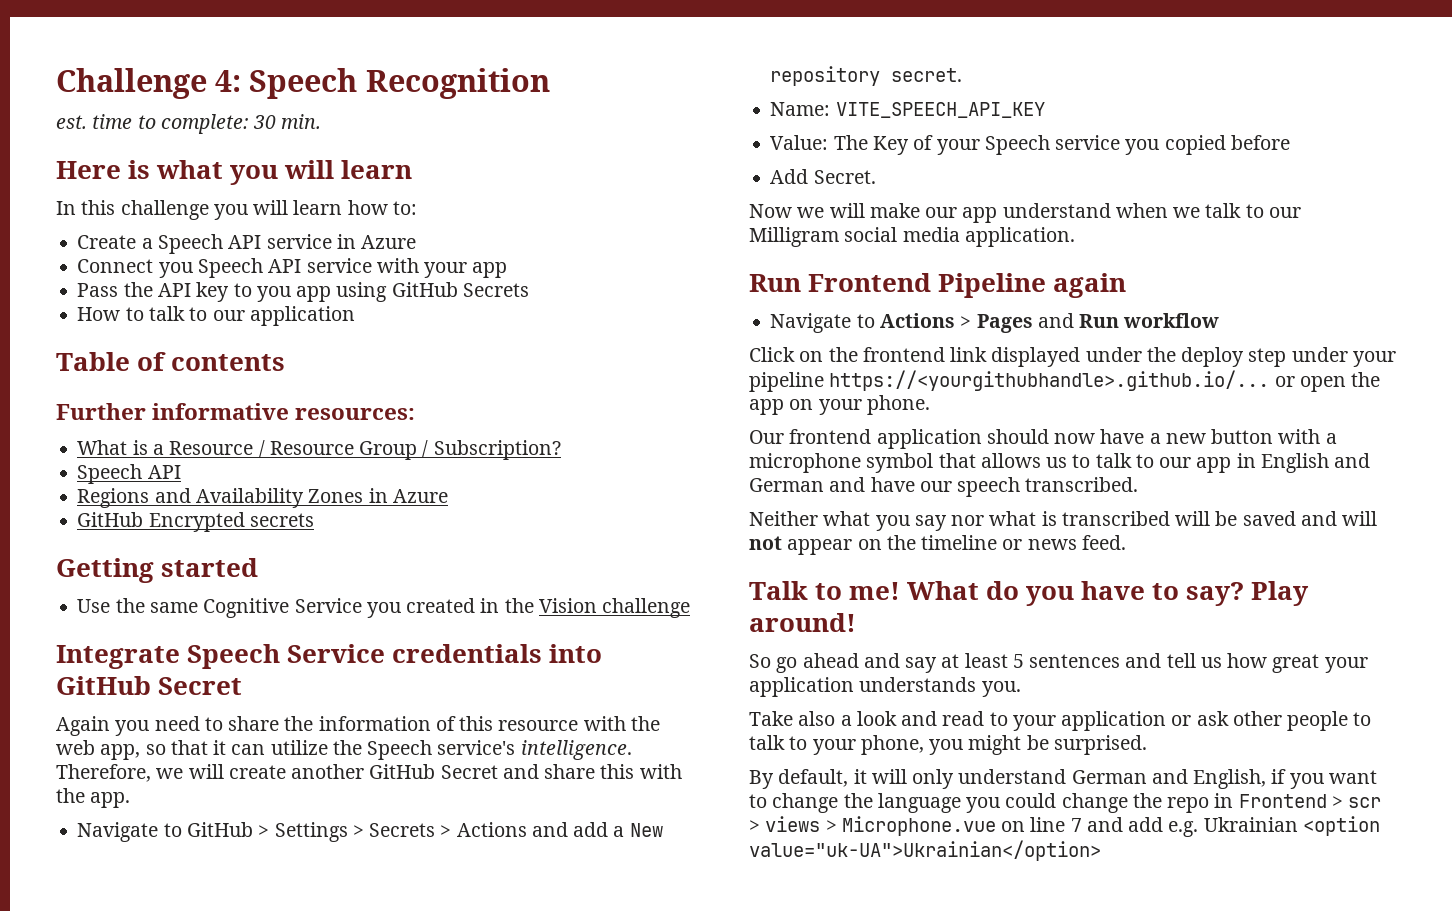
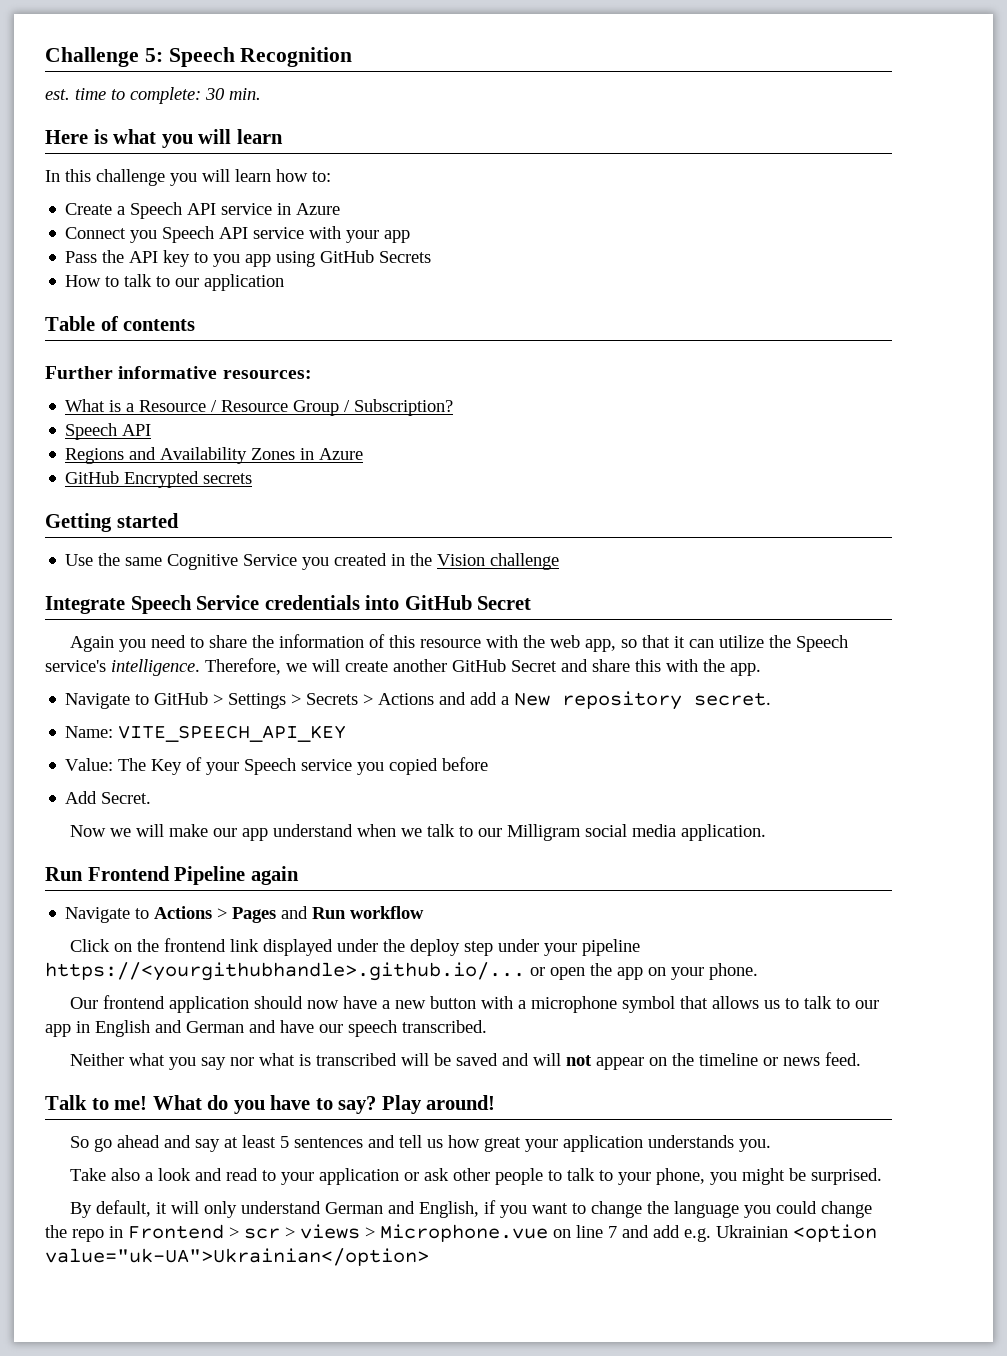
- Challenge 4: Speech Recognition
+ Challenge 5: Speech Recognition

